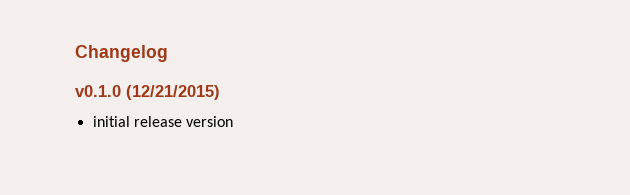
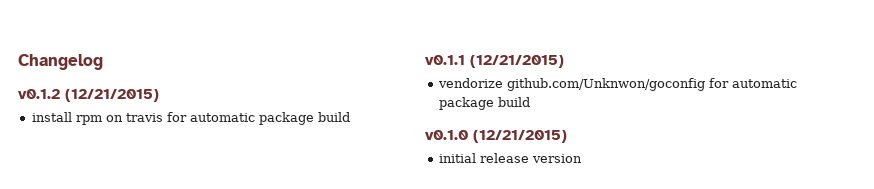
+ v0.1.2 (12/21/2015)
+ install rpm on travis for automatic package build
+ v0.1.1 (12/21/2015)
+ vendorize github.com/Unknwon/goconfig for automatic package build

